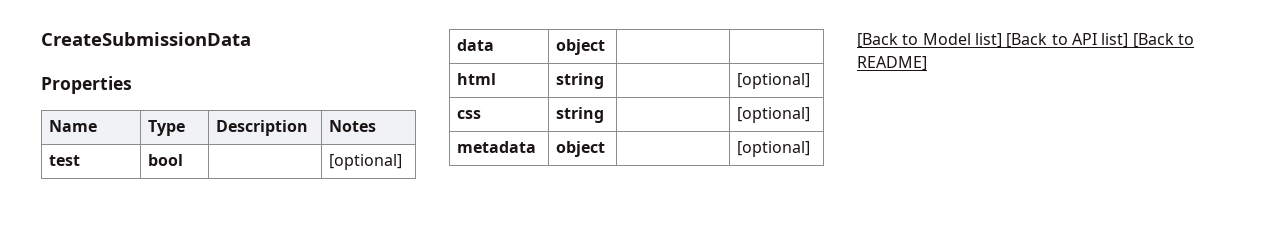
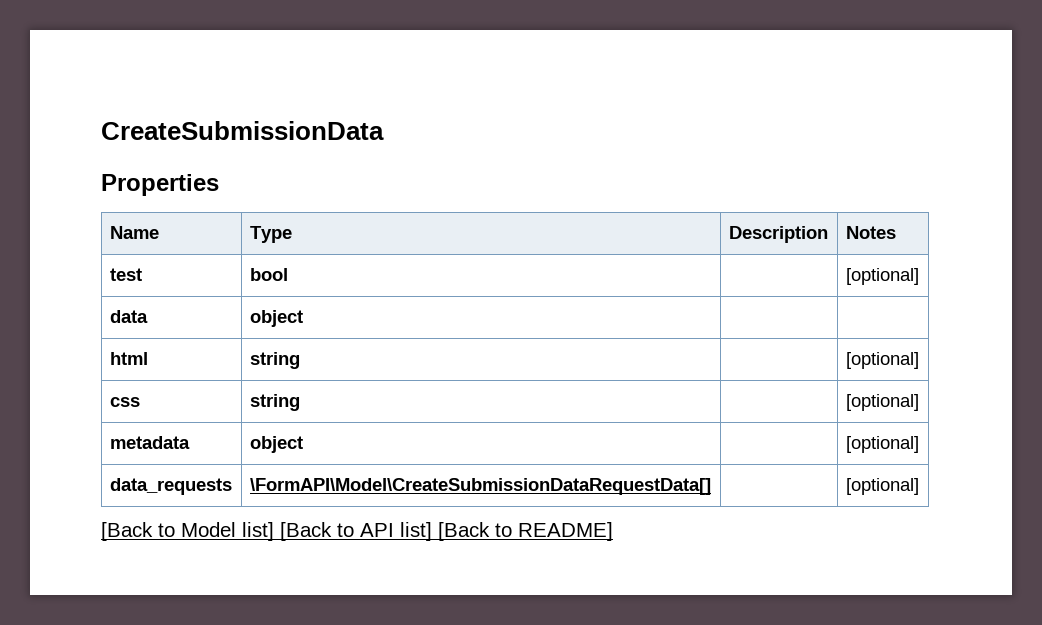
+ data_requests | \FormAPI\Model\CreateSubmissionDataRequestData[] | | [optional]

